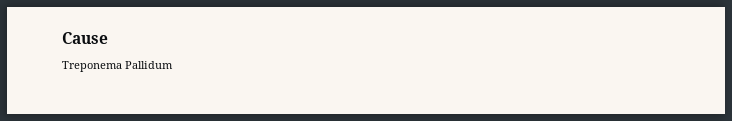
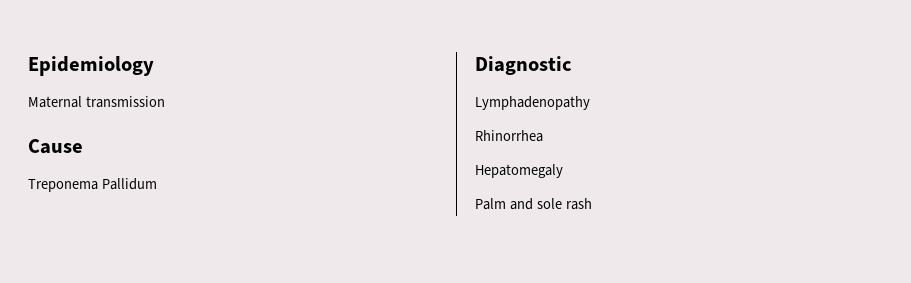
+ Epidemiology
+ Maternal transmission
+ Diagnostic
+ Lymphadenopathy
+ Rhinorrhea
+ Hepatomegaly
+ Palm and sole rash

